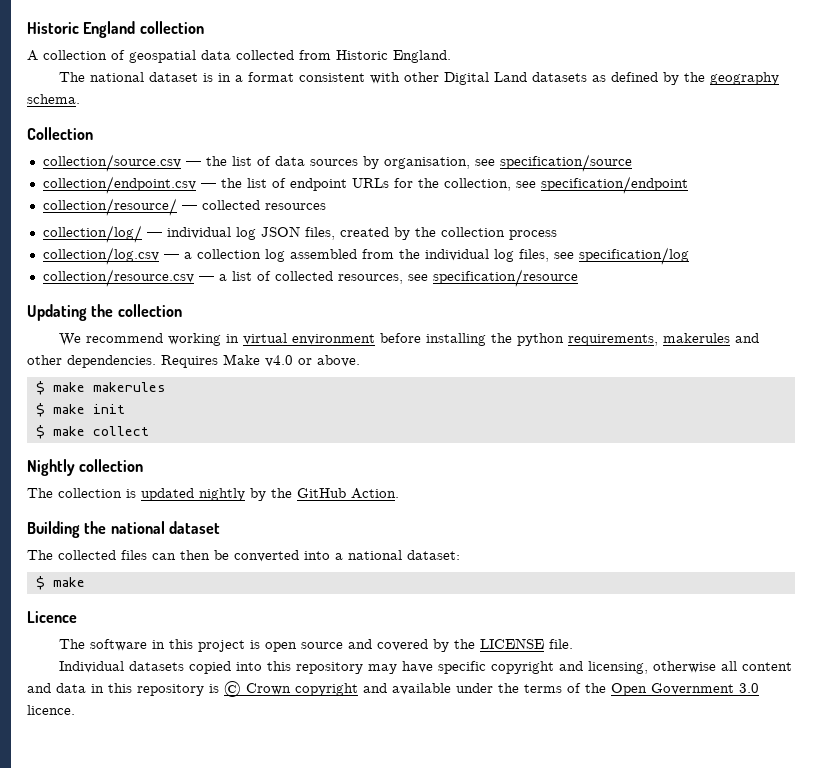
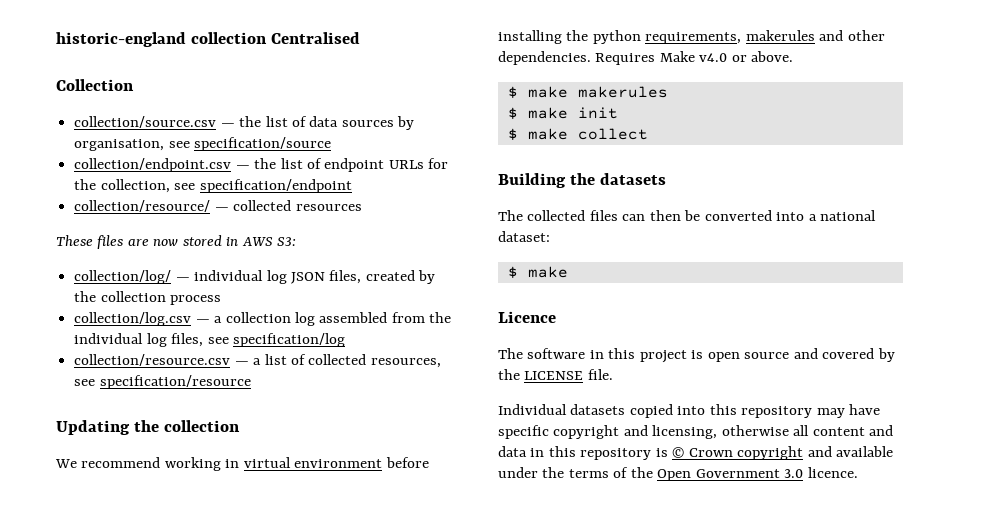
- Historic England collection
- A collection of geospatial data collected from Historic England.
- The national dataset is in a format consistent with other Digital Land datasets as defined by the geography schema.
+ historic-england collection Centralised
+ These files are now stored in AWS S3:
- Nightly collection
- The collection is updated nightly by the GitHub Action.
- Building the national dataset
+ Building the datasets

